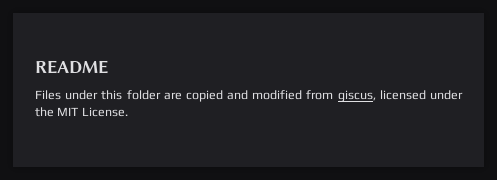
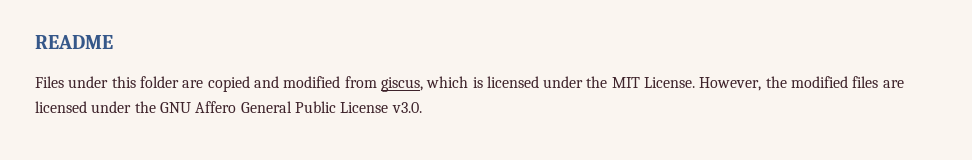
- Files under this folder are copied and modified from giscus, licensed under the MIT License.
+ Files under this folder are copied and modified from giscus, which is licensed under the MIT License.
+ However, the modified files are licensed under the GNU Affero General Public License v3.0.

